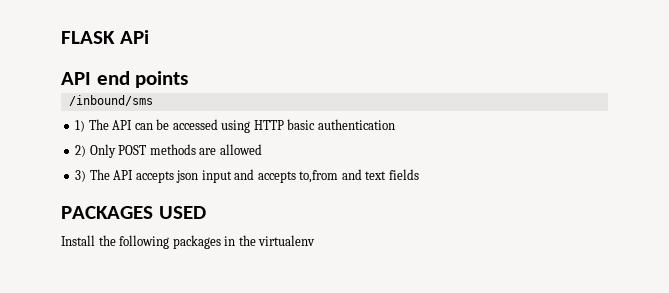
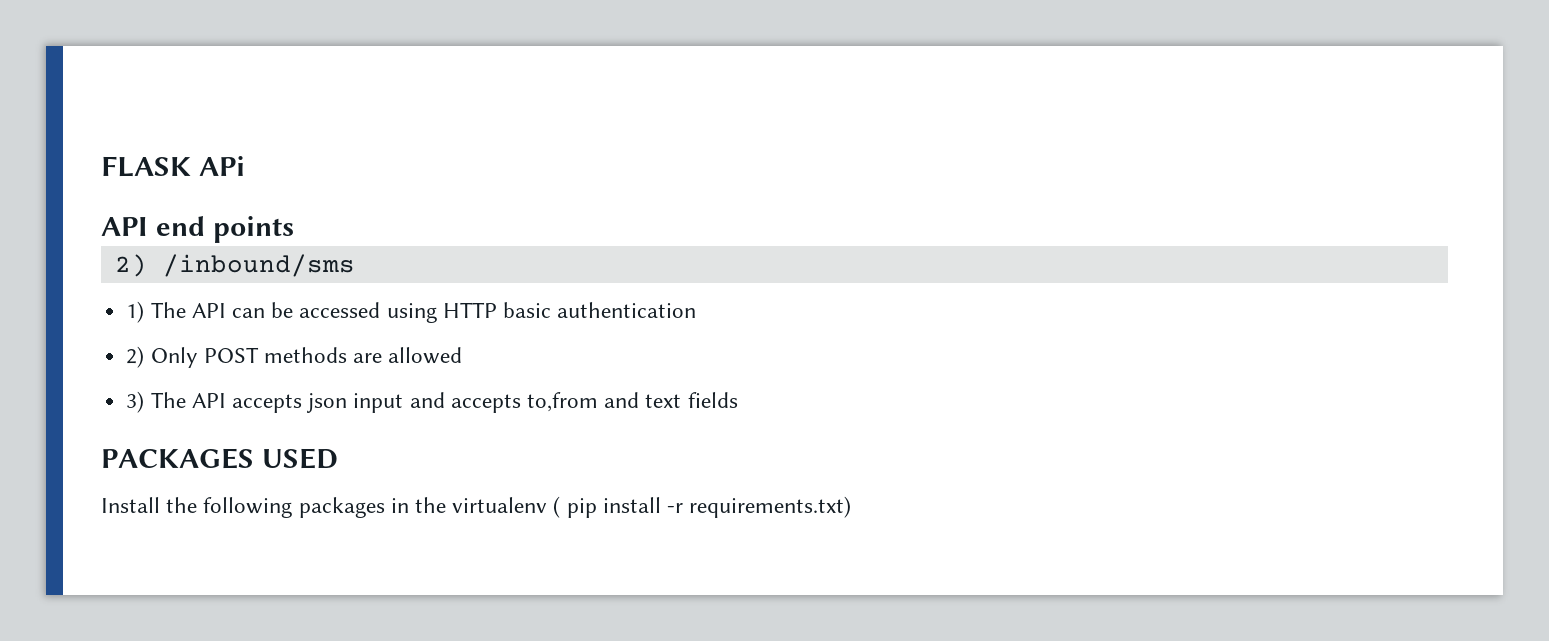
- /inbound/sms
+ 2) /inbound/sms
- Install the following packages in the virtualenv
+ Install the following packages in the virtualenv ( pip install -r requirements.txt)

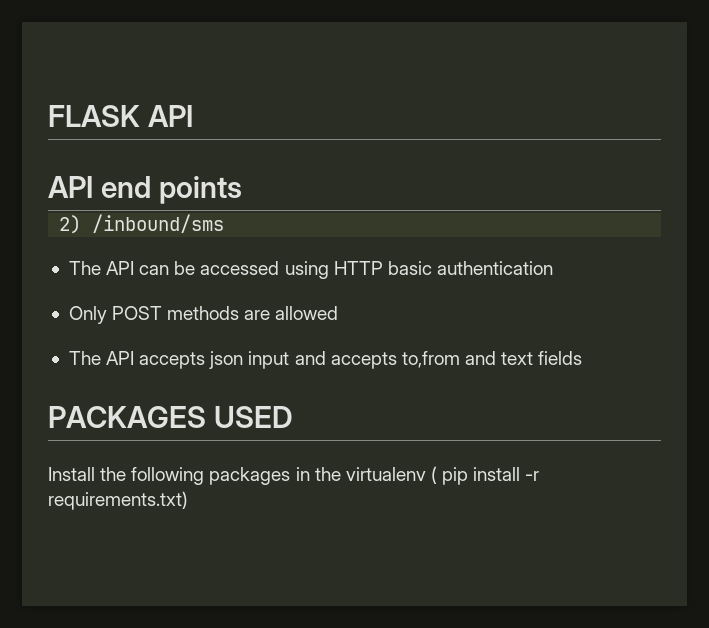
- FLASK APi
+ FLASK API
- 1) The API can be accessed using HTTP basic authentication
+ The API can be accessed using HTTP basic authentication
- 2) Only POST methods are allowed
+ Only POST methods are allowed
- 3) The API accepts json input and accepts to,from and text fields
+ The API accepts json input and accepts to,from and text fields

